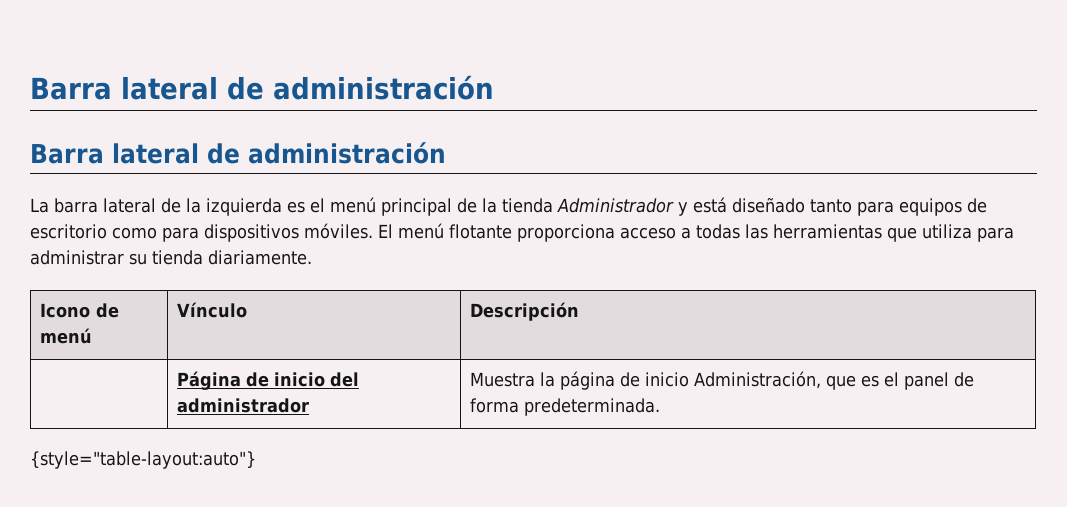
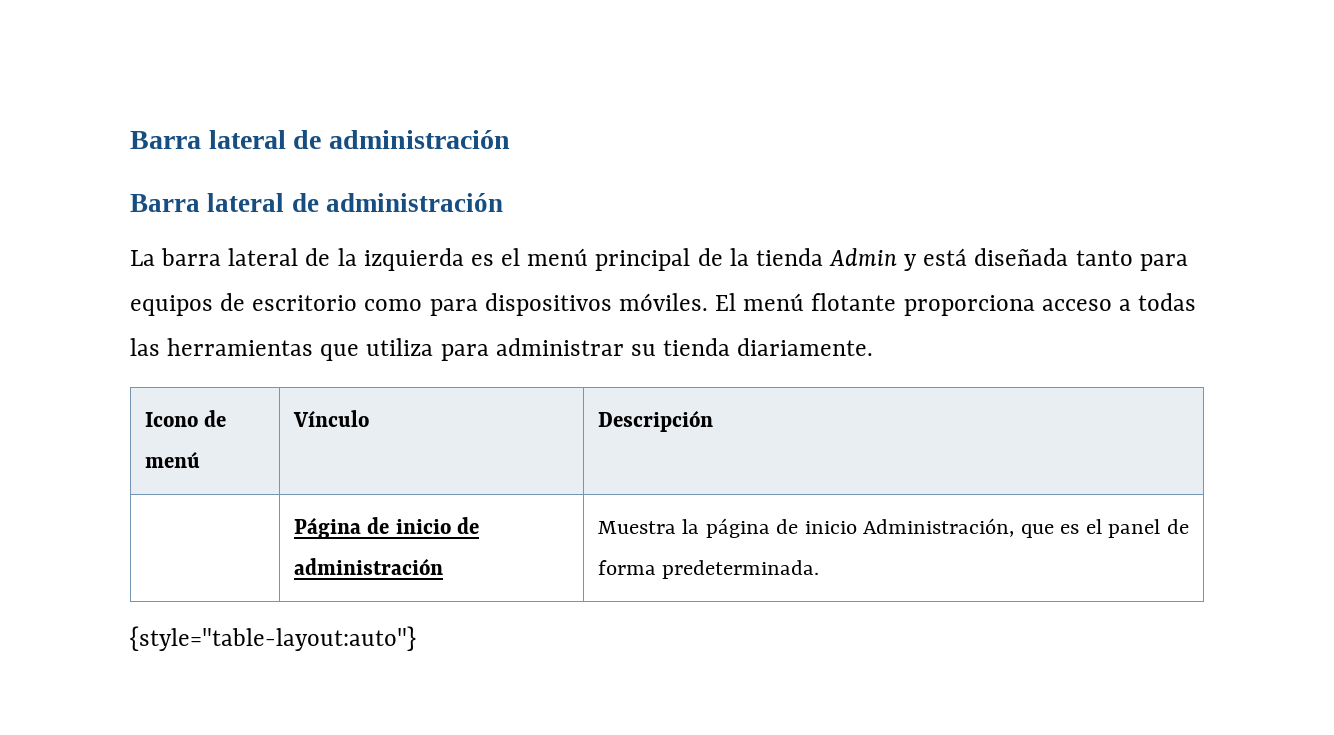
- La barra lateral de la izquierda es el menú principal de la tienda Administrador y está diseñado tanto para equipos de escritorio como para dispositivos móviles.
+ La barra lateral de la izquierda es el menú principal de la tienda Admin y está diseñada tanto para equipos de escritorio como para dispositivos móviles.
- | Página de inicio del administrador | Muestra la página de inicio Administración, que es el panel de forma predeterminada.
+ | Página de inicio de administración | Muestra la página de inicio Administración, que es el panel de forma predeterminada.

